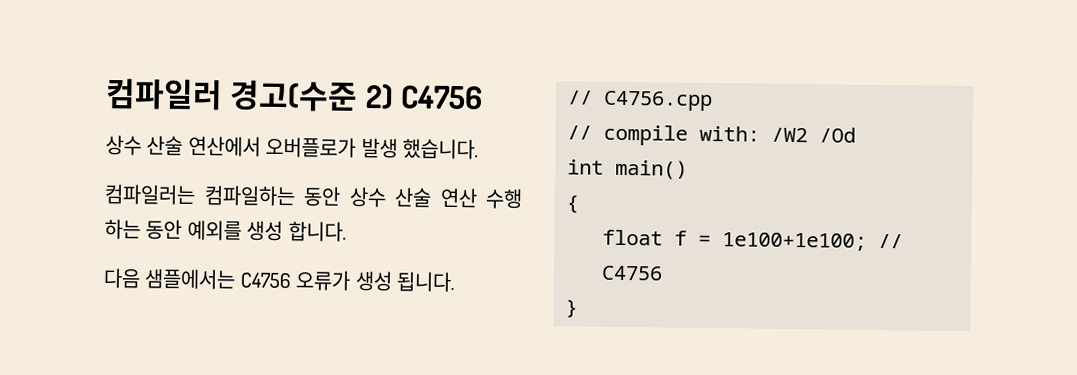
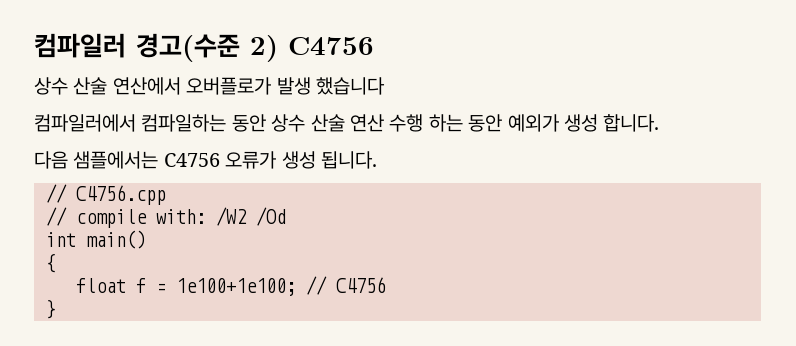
- 상수 산술 연산에서 오버플로가 발생 했습니다.
- 컴파일러는 컴파일하는 동안 상수 산술 연산 수행 하는 동안 예외를 생성 합니다.
+ 상수 산술 연산에서 오버플로가 발생 했습니다
+ 컴파일러에서 컴파일하는 동안 상수 산술 연산 수행 하는 동안 예외가 생성 합니다.

